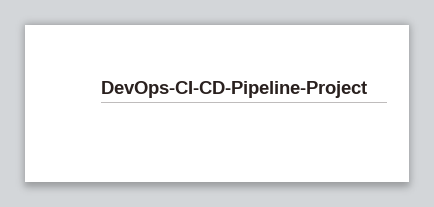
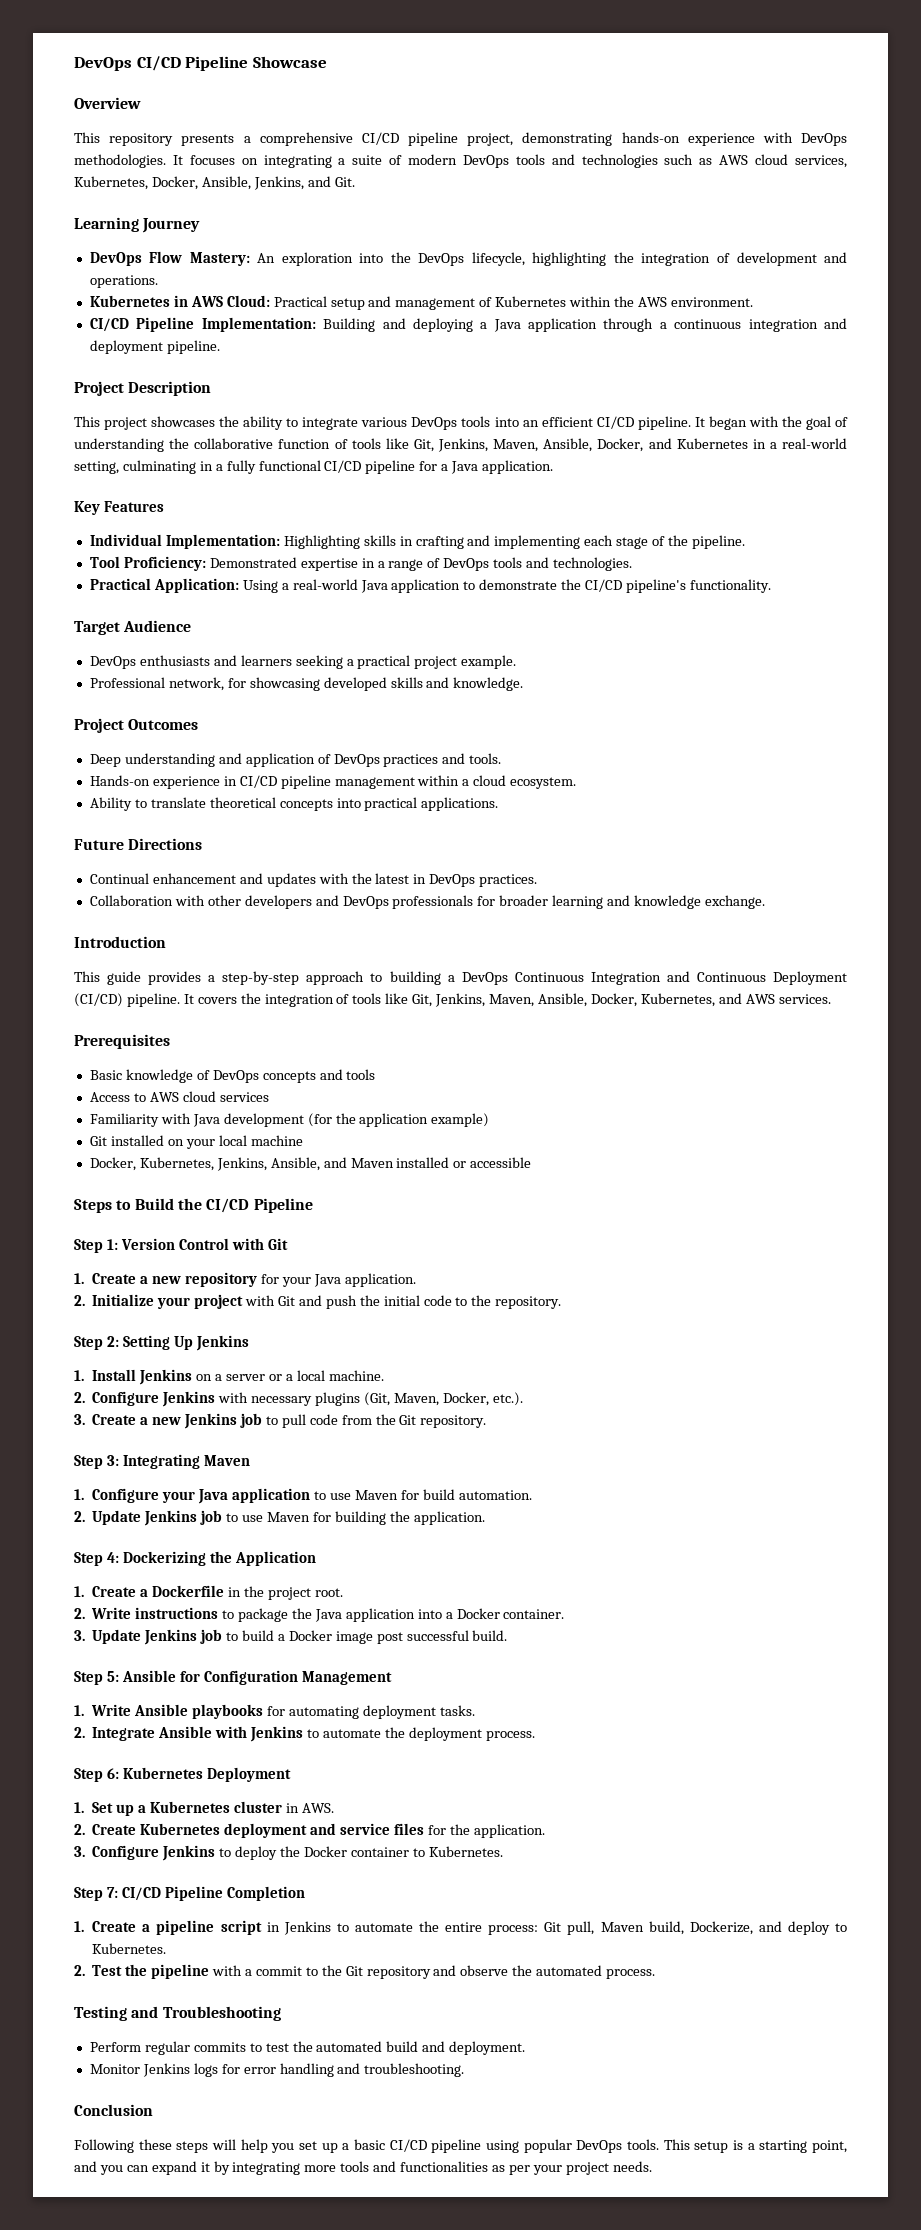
- DevOps-CI-CD-Pipeline-Project
+ DevOps CI/CD Pipeline Showcase
+ Overview
+ This repository presents a comprehensive CI/CD pipeline project, demonstrating hands-on experience with DevOps methodologies. It focuses on integrating a suite of modern DevOps tools and technologies such as AWS cloud services, Kubernetes, Docker, Ansible, Jenkins, and Git.
+ Learning Journey
+ DevOps Flow Mastery: An exploration into the DevOps lifecycle, highlighting the integration of development and operations.
+ Kubernetes in AWS Cloud: Practical setup and management of Kubernetes within the AWS environment.
+ CI/CD Pipeline Implementation: Building and deploying a Java application through a continuous integration and deployment pipeline.
+ Project Description
+ This project showcases the ability to integrate various DevOps tools into an efficient CI/CD pipeline. It began with the goal of understanding the collaborative function of tools like Git, Jenkins, Maven, Ansible, Docker, and Kubernetes in a real-world setting, culminating in a fully functional CI/CD pipeline for a Java application.
+ Key Features
+ Individual Implementation: Highlighting skills in crafting and implementing each stage of the pipeline.
+ Tool Proficiency: Demonstrated expertise in a range of DevOps tools and technologies.
+ Practical Application: Using a real-world Java application to demonstrate the CI/CD pipeline's functionality.
+ Target Audience
+ DevOps enthusiasts and learners seeking a practical project example.
+ Professional network, for showcasing developed skills and knowledge.
+ Project Outcomes
+ Deep understanding and application of DevOps practices and tools.
+ Hands-on experience in CI/CD pipeline management within a cloud ecosystem.
+ Ability to translate theoretical concepts into practical applications.
+ Future Directions
+ Continual enhancement and updates with the latest in DevOps practices.
+ Collaboration with other developers and DevOps professionals for broader learning and knowledge exchange.
+ Introduction
+ This guide provides a step-by-step approach to building a DevOps Continuous Integration and Continuous Deployment (CI/CD) pipeline. It covers the integration of tools like Git, Jenkins, Maven, Ansible, Docker, Kubernetes, and AWS services.
+ Prerequisites
+ Basic knowledge of DevOps concepts and tools
+ Access to AWS cloud services
+ Familiarity with Java development (for the application example)
+ Git installed on your local machine
+ Docker, Kubernetes, Jenkins, Ansible, and Maven installed or accessible
+ Steps to Build the CI/CD Pipeline
+ Step 1: Version Control with Git
+ 1. Create a new repository for your Java application.
+ 2. Initialize your project with Git and push the initial code to the repository.
+ Step 2: Setting Up Jenkins
+ 1. Install Jenkins on a server or a local machine.
+ 2. Configure Jenkins with necessary plugins (Git, Maven, Docker, etc.).
+ 3. Create a new Jenkins job to pull code from the Git repository.
+ Step 3: Integrating Maven
+ 1. Configure your Java application to use Maven for build automation.
+ 2. Update Jenkins job to use Maven for building the application.
+ Step 4: Dockerizing the Application
+ 1. Create a Dockerfile in the project root.
+ 2. Write instructions to package the Java application into a Docker container.
+ 3. Update Jenkins job to build a Docker image post successful build.
+ Step 5: Ansible for Configuration Management
+ 1. Write Ansible playbooks for automating deployment tasks.
+ 2. Integrate Ansible with Jenkins to automate the deployment process.
+ Step 6: Kubernetes Deployment
+ 1. Set up a Kubernetes cluster in AWS.
+ 2. Create Kubernetes deployment and service files for the application.
+ 3. Configure Jenkins to deploy the Docker container to Kubernetes.
+ Step 7: CI/CD Pipeline Completion
+ 1. Create a pipeline script in Jenkins to automate the entire process: Git pull, Maven build, Dockerize, and deploy to Kubernetes.
+ 2. Test the pipeline with a commit to the Git repository and observe the automated process.
+ Testing and Troubleshooting
+ Perform regular commits to test the automated build and deployment.
+ Monitor Jenkins logs for error handling and troubleshooting.
+ Conclusion
+ Following these steps will help you set up a basic CI/CD pipeline using popular DevOps tools. This setup is a starting point, and you can expand it by integrating more tools and functionalities as per your project needs.

